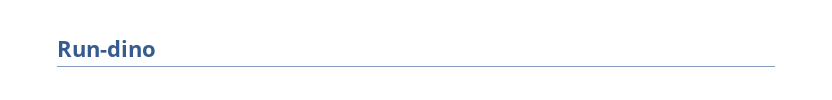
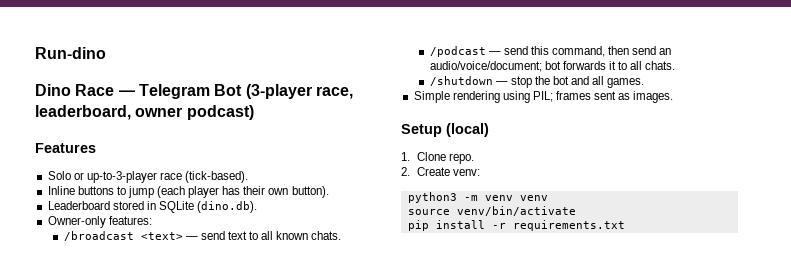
+ Dino Race — Telegram Bot (3-player race, leaderboard, owner podcast)
+ Features
+ Solo or up-to-3-player race (tick-based).
+ Inline buttons to jump (each player has their own button).
+ Leaderboard stored in SQLite (dino.db).
+ Owner-only features:
+ /broadcast <text> — send text to all known chats.
+ /podcast — send this command, then send an audio/voice/document; bot forwards it to all chats.
+ /shutdown — stop the bot and all games.
+ Simple rendering using PIL; frames sent as images.
+ Setup (local)
+ 1. Clone repo.
+ 2. Create venv:
+ python3 -m venv venv
+ source venv/bin/activate
+ pip install -r requirements.txt

